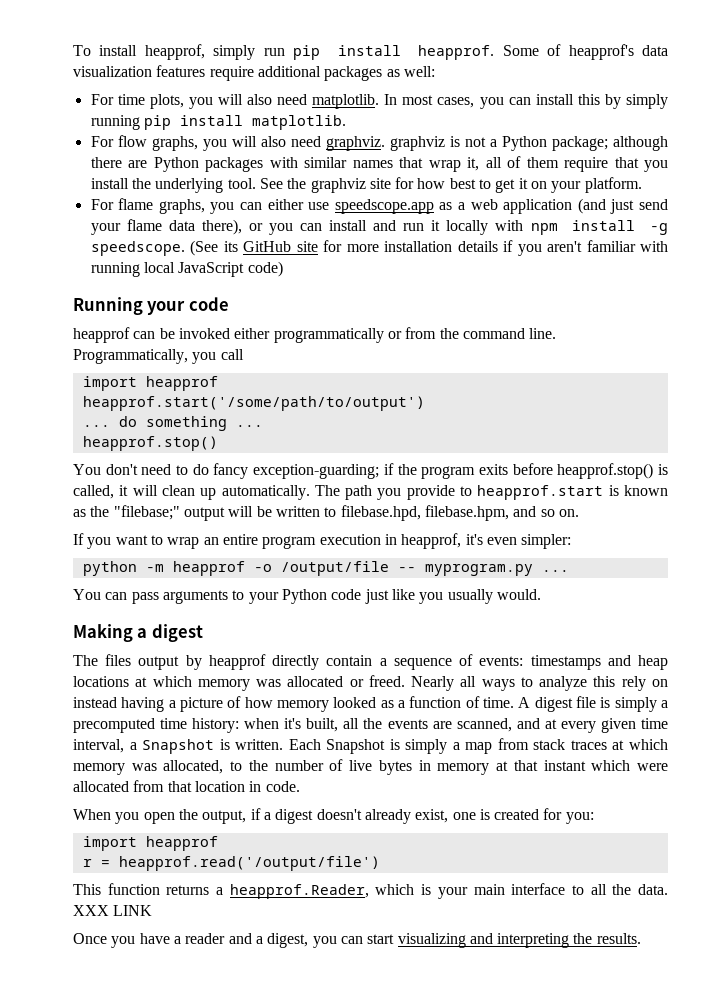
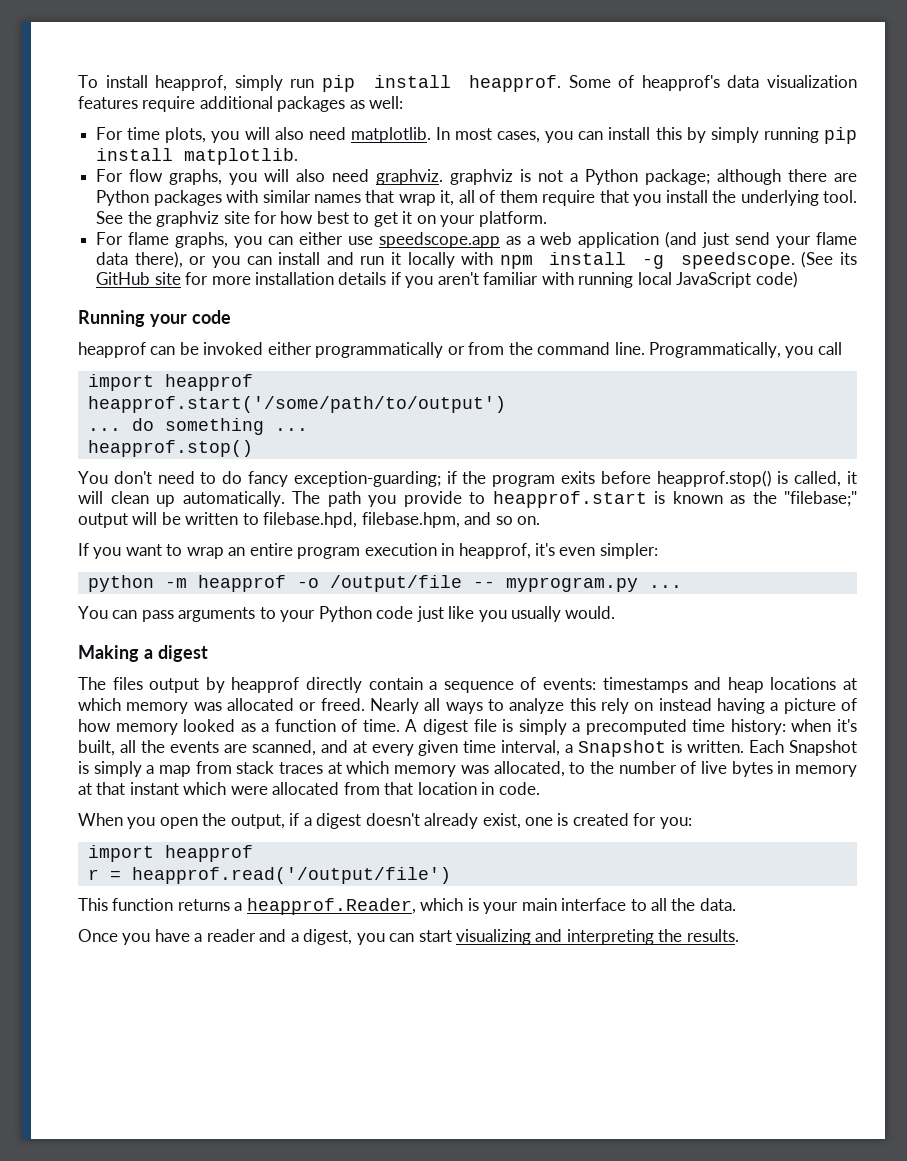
- XXX LINK

